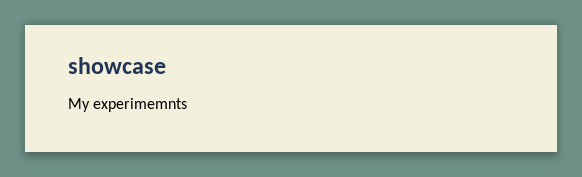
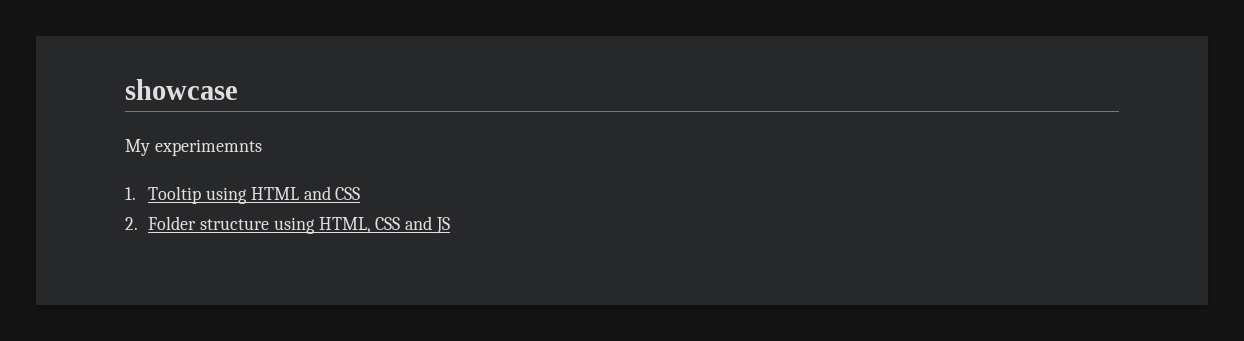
+ 1. Tooltip using HTML and CSS
+ 2. Folder structure using HTML, CSS and JS

